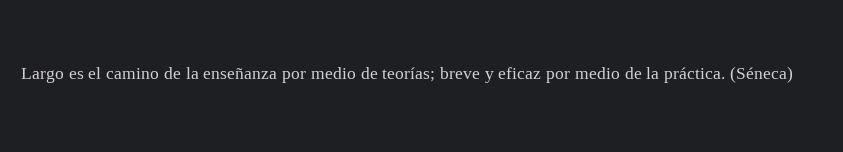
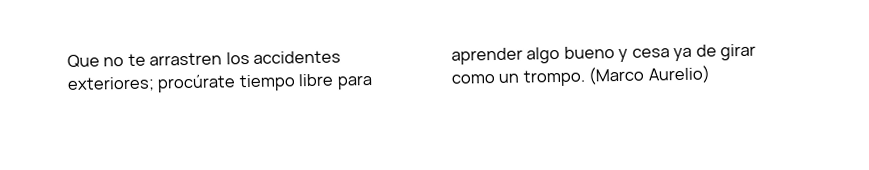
- Largo es el camino de la enseñanza por medio de teorías; breve y eficaz por medio de la práctica. (Séneca)
+ Que no te arrastren los accidentes exteriores; procúrate tiempo libre para aprender algo bueno y cesa ya de girar como un trompo. (Marco Aurelio)

